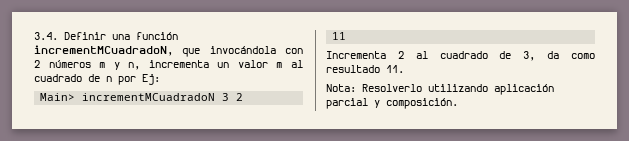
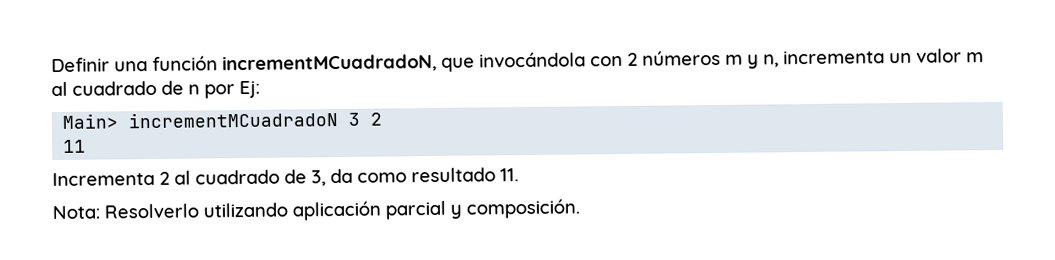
- 3.4. Definir una función incrementMCuadradoN, que invocándola con 2 números m y n, incrementa un valor m al cuadrado de n por Ej:
+ Definir una función incrementMCuadradoN, que invocándola con 2 números m y n, incrementa un valor m al cuadrado de n por Ej:

